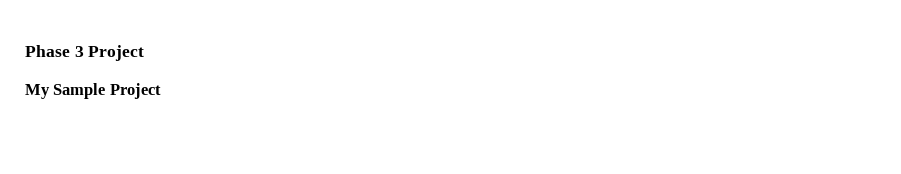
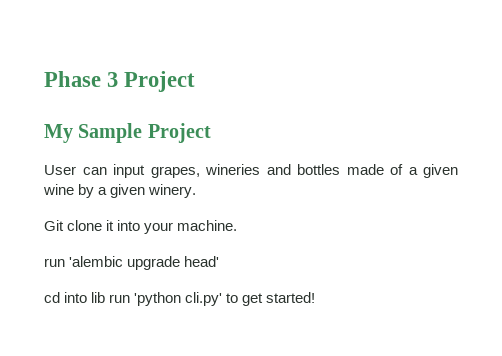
+ User can input grapes, wineries and bottles made of a given wine by a given winery.
+ Git clone it into your machine.
+ run 'alembic upgrade head'
+ cd into lib run 'python cli.py' to get started!

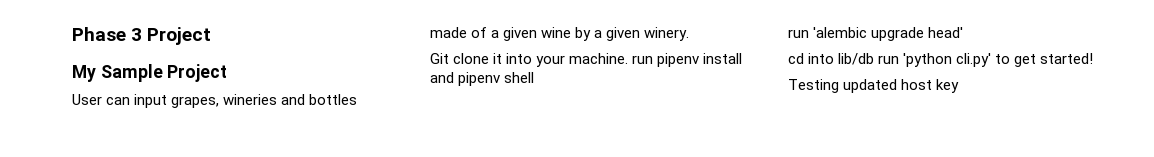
- Git clone it into your machine.
+ Git clone it into your machine. run pipenv install and pipenv shell
- cd into lib run 'python cli.py' to get started!
+ cd into lib/db run 'python cli.py' to get started!
+ Testing updated host key

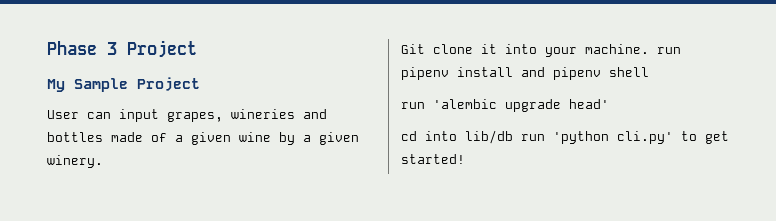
- Testing updated host key

